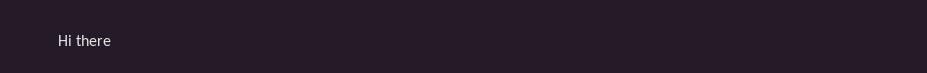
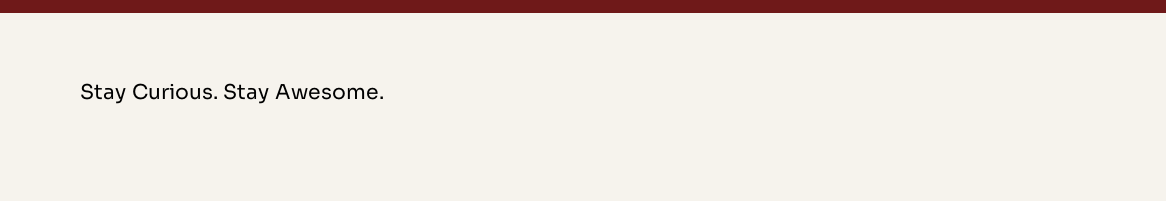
- Hi there
+ Stay Curious. Stay Awesome.

